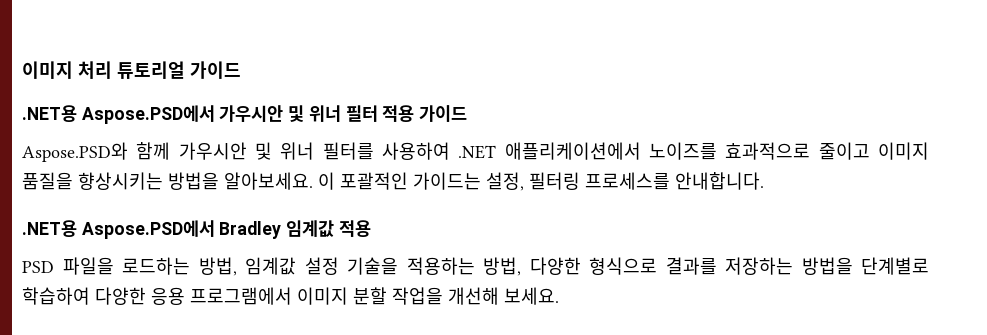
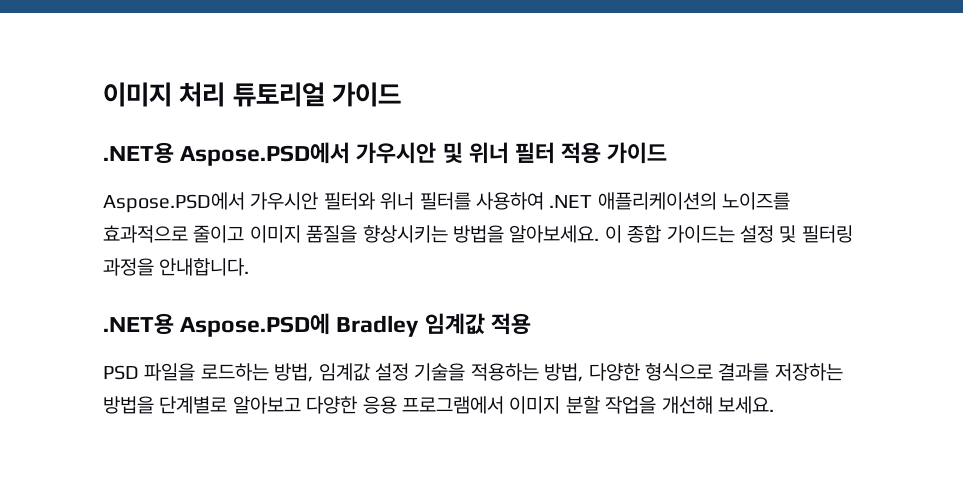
- Aspose.PSD와 함께 가우시안 및 위너 필터를 사용하여 .NET 애플리케이션에서 노이즈를 효과적으로 줄이고 이미지 품질을 향상시키는 방법을 알아보세요.
+ Aspose.PSD에서 가우시안 필터와 위너 필터를 사용하여 .NET 애플리케이션의 노이즈를 효과적으로 줄이고 이미지 품질을 향상시키는 방법을 알아보세요.
- 이 포괄적인 가이드는 설정, 필터링 프로세스를 안내합니다.
+ 이 종합 가이드는 설정 및 필터링 과정을 안내합니다.
- .NET용 Aspose.PSD에서 Bradley 임계값 적용
+ .NET용 Aspose.PSD에 Bradley 임계값 적용
- PSD 파일을 로드하는 방법, 임계값 설정 기술을 적용하는 방법, 다양한 형식으로 결과를 저장하는 방법을 단계별로 학습하여 다양한 응용 프로그램에서 이미지 분할 작업을 개선해 보세요.
+ PSD 파일을 로드하는 방법, 임계값 설정 기술을 적용하는 방법, 다양한 형식으로 결과를 저장하는 방법을 단계별로 알아보고 다양한 응용 프로그램에서 이미지 분할 작업을 개선해 보세요.

